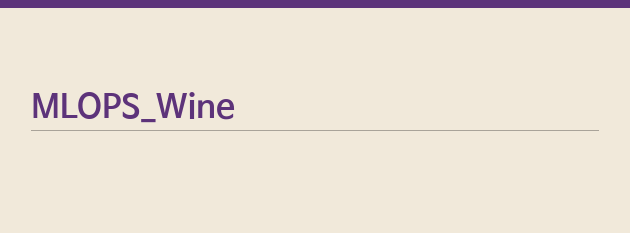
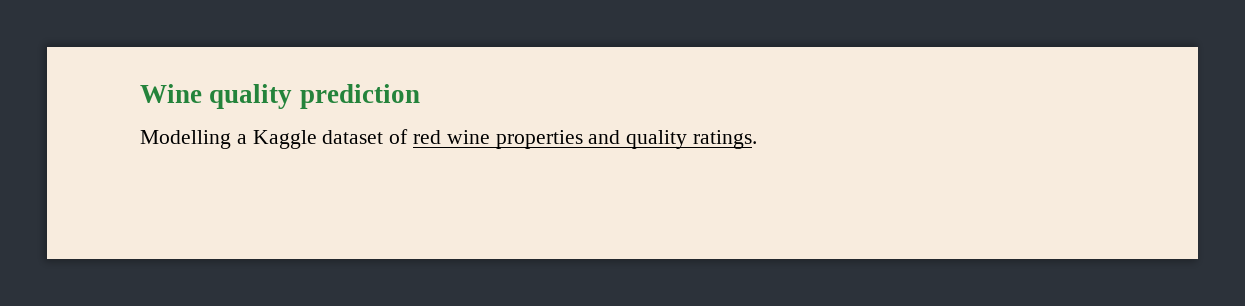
- MLOPS_Wine
+ Wine quality prediction
+ Modelling a Kaggle dataset of red wine properties and quality ratings.

